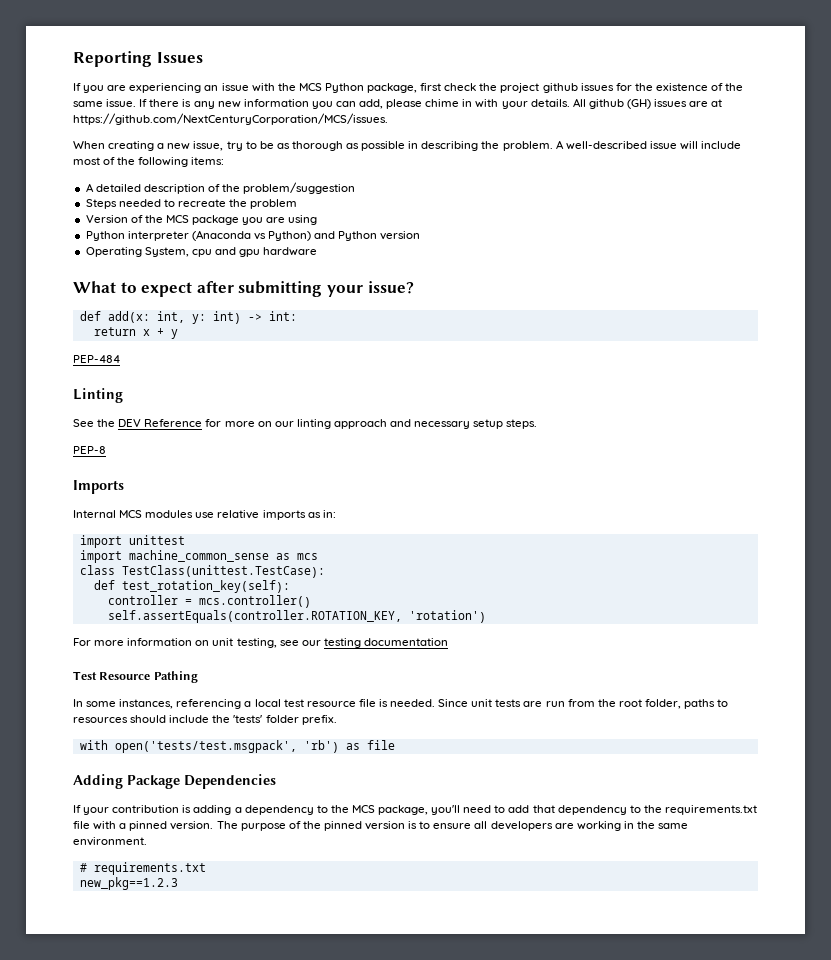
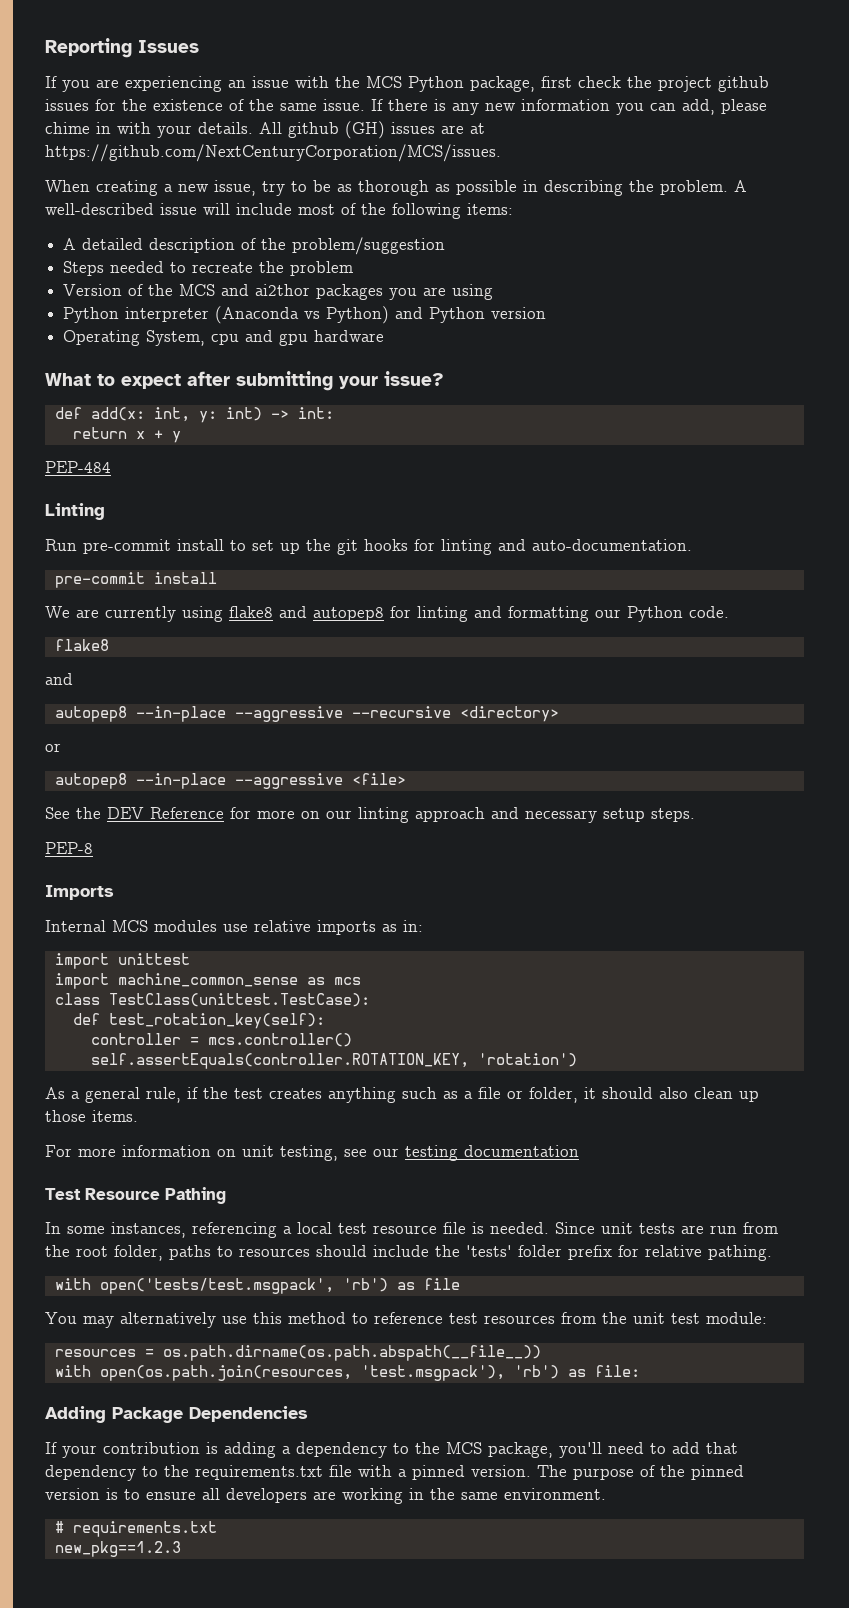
- Version of the MCS package you are using
+ Version of the MCS and ai2thor packages you are using
+ Run pre-commit install to set up the git hooks for linting and auto-documentation.
+ pre-commit install
+ We are currently using flake8 and autopep8 for linting and formatting our Python code.
+ flake8
+ and
+ autopep8 --in-place --aggressive --recursive <directory>
+ or
+ autopep8 --in-place --aggressive <file>
+ As a general rule, if the test creates anything such as a file or folder, it should also clean up those items.
- Since unit tests are run from the root folder, paths to resources should include the 'tests' folder prefix.
+ Since unit tests are run from the root folder, paths to resources should include the 'tests' folder prefix for relative pathing.
+ You may alternatively use this method to reference test resources from the unit test module:
+ resources = os.path.dirname(os.path.abspath(__file__))
+ with open(os.path.join(resources, 'test.msgpack'), 'rb') as file:

